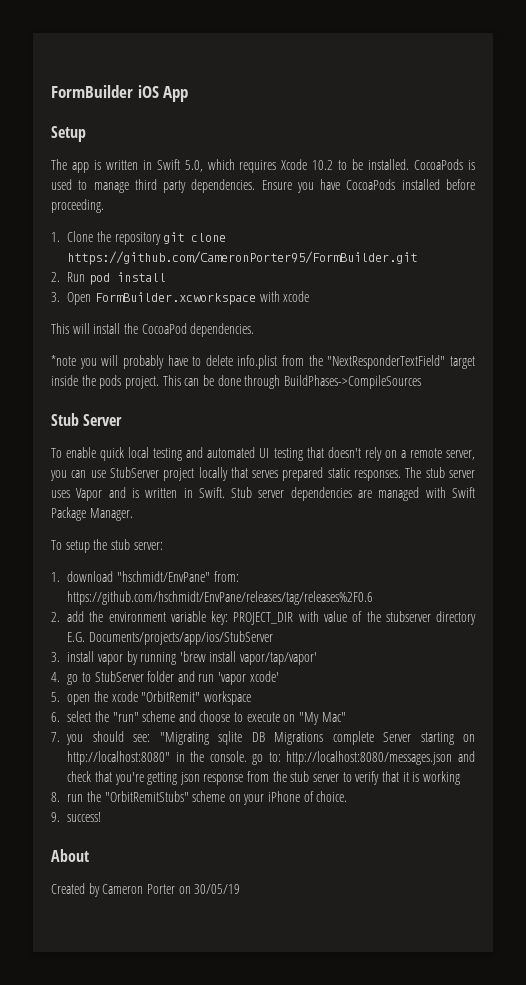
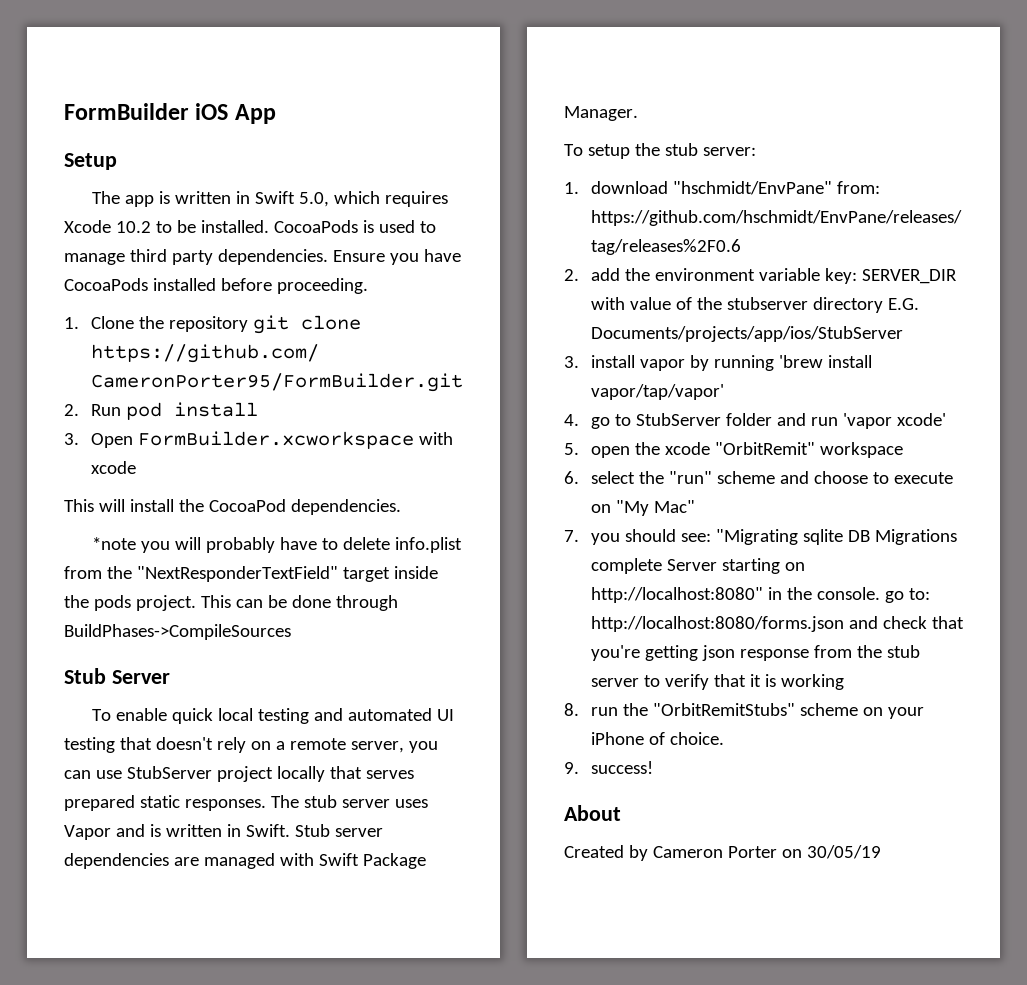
- 2. add the environment variable key: PROJECT_DIR with value of the stubserver directory E.G. Documents/projects/app/ios/StubServer
+ 2. add the environment variable key: SERVER_DIR with value of the stubserver directory E.G. Documents/projects/app/ios/StubServer
- 7. you should see: "Migrating sqlite DB Migrations complete Server starting on http://localhost:8080" in the console. go to: http://localhost:8080/messages.json and check that you're getting json response from the stub server to verify that it is working
+ 7. you should see: "Migrating sqlite DB Migrations complete Server starting on http://localhost:8080" in the console. go to: http://localhost:8080/forms.json and check that you're getting json response from the stub server to verify that it is working

